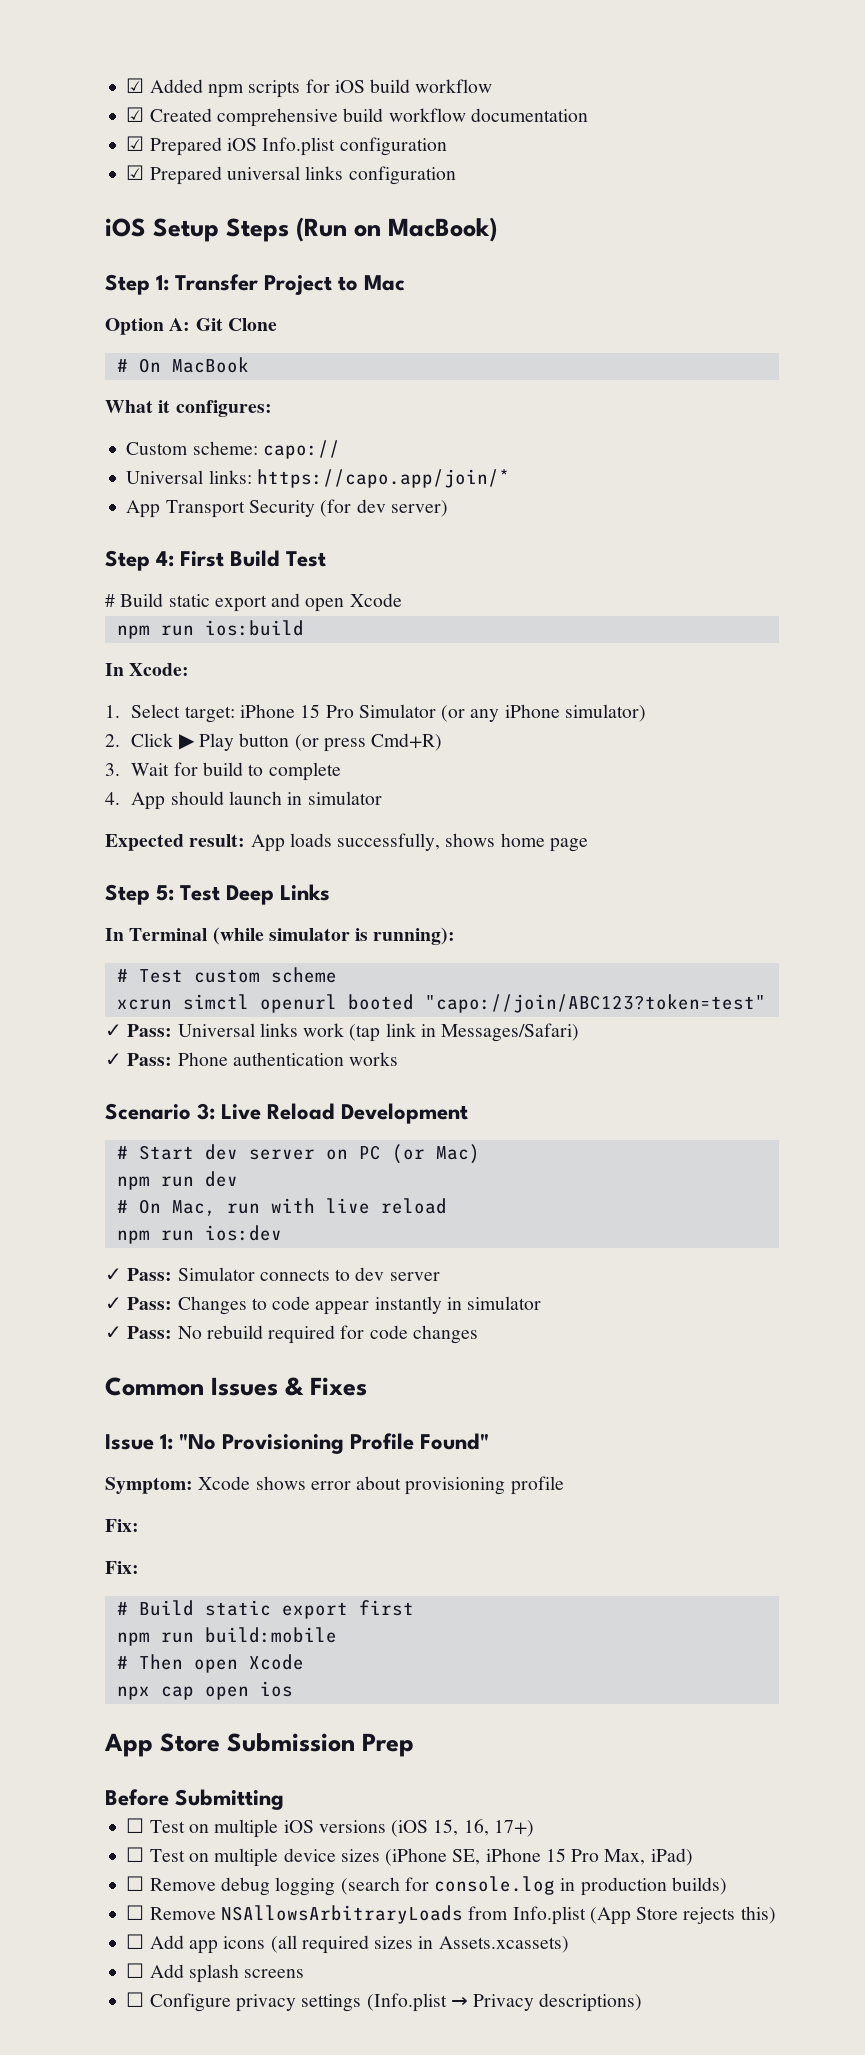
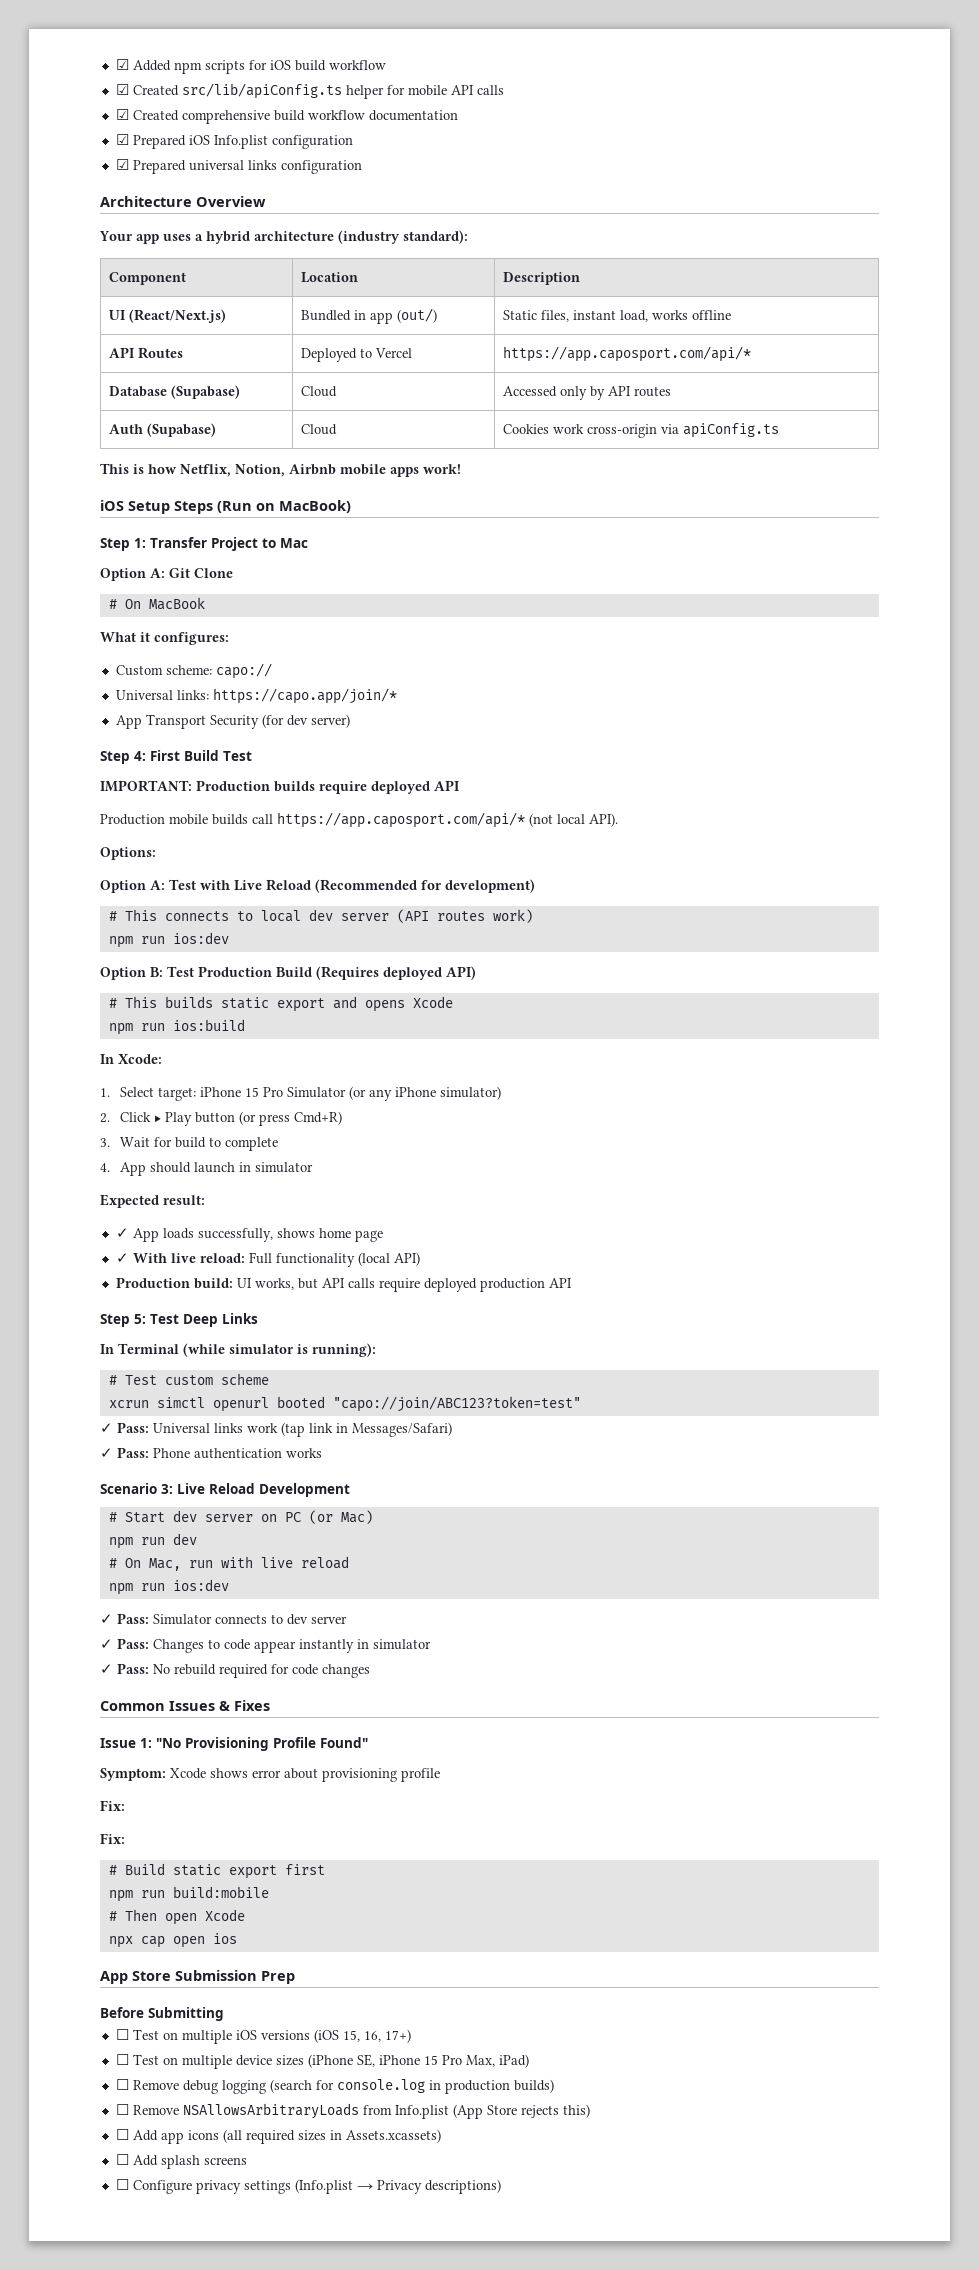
+ ☑ Created src/lib/apiConfig.ts helper for mobile API calls
+ Architecture Overview
+ Your app uses a hybrid architecture (industry standard):
+ Component | Location | Description
+ UI (React/Next.js) | Bundled in app (out/) | Static files, instant load, works offline
+ API Routes | Deployed to Vercel | https://app.caposport.com/api/*
+ Database (Supabase) | Cloud | Accessed only by API routes
+ Auth (Supabase) | Cloud | Cookies work cross-origin via apiConfig.ts
+ This is how Netflix, Notion, Airbnb mobile apps work!
- # Build static export and open Xcode
+ IMPORTANT: Production builds require deployed API
+ Production mobile builds call https://app.caposport.com/api/* (not local API).
+ Options:
+ Option A: Test with Live Reload (Recommended for development)
+ # This connects to local dev server (API routes work)
+ npm run ios:dev
+ Option B: Test Production Build (Requires deployed API)
+ # This builds static export and opens Xcode
- Expected result: App loads successfully, shows home page
+ Expected result:
+ ✓ App loads successfully, shows home page
+ ✓ With live reload: Full functionality (local API)
+ Production build: UI works, but API calls require deployed production API

